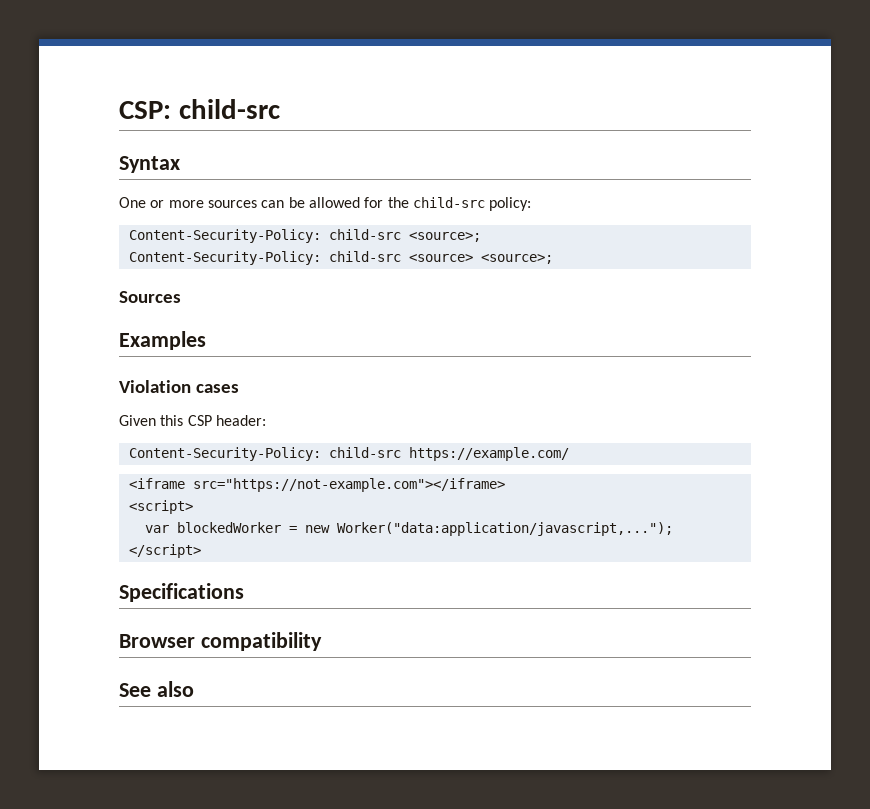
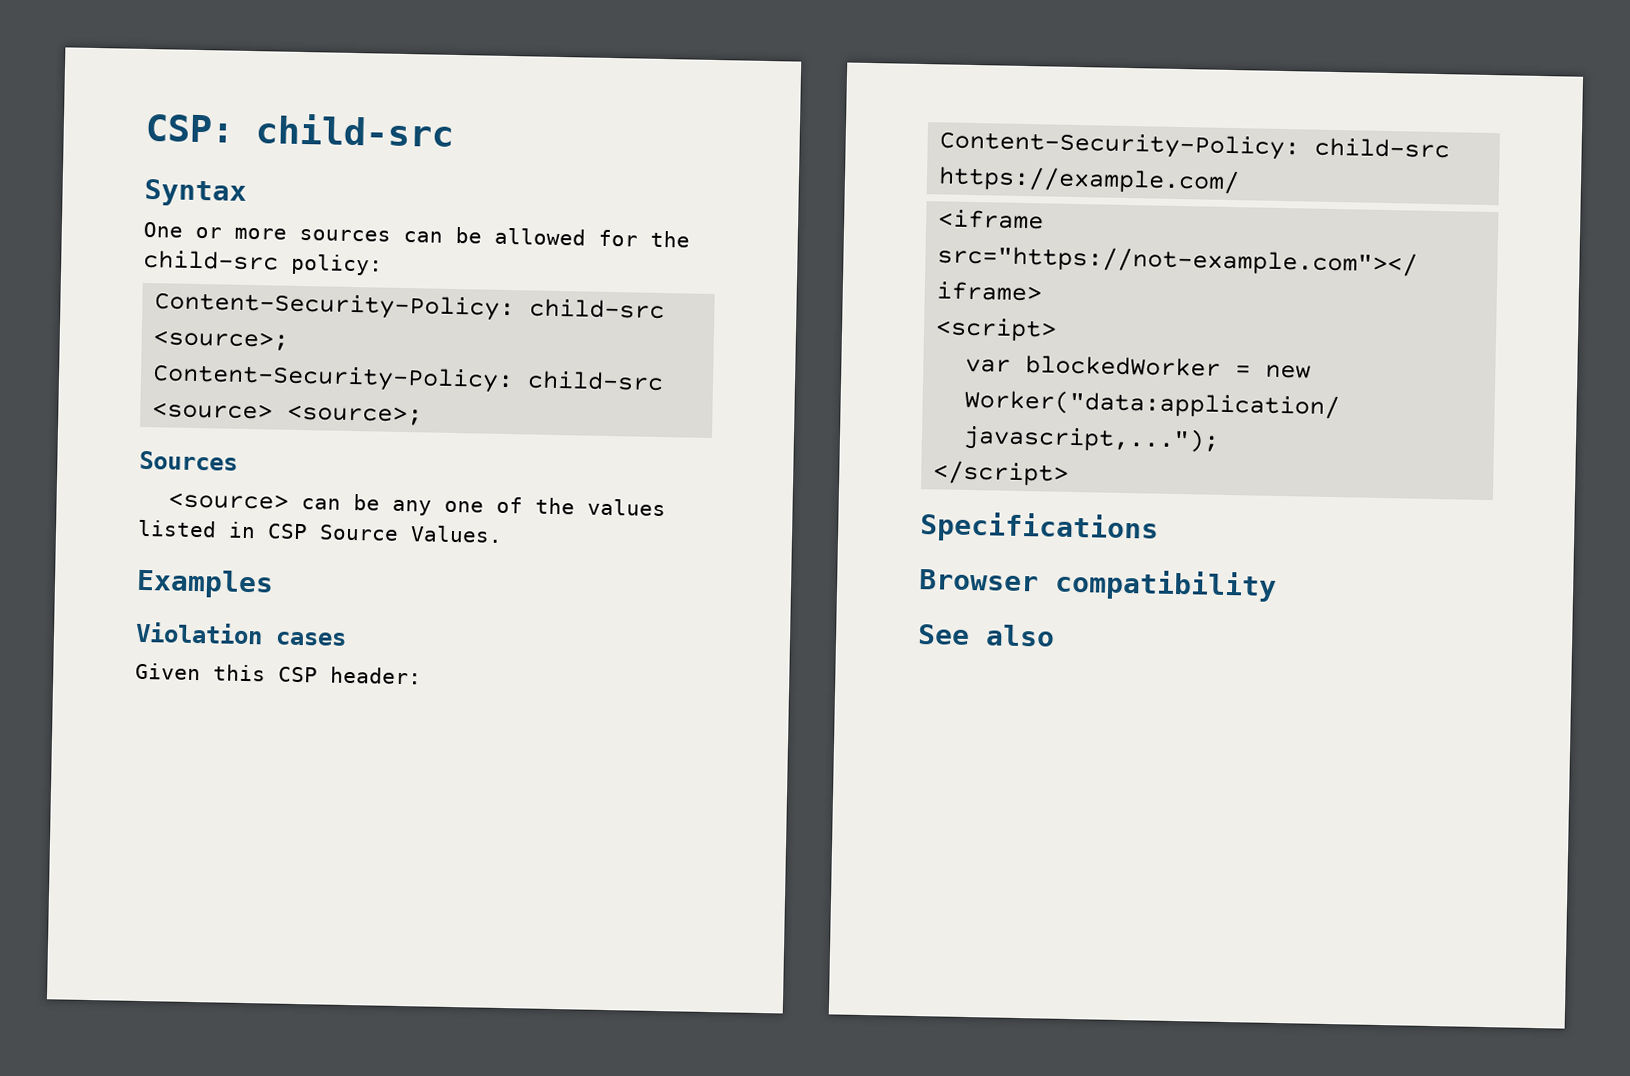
+ <source> can be any one of the values listed in CSP Source Values.

